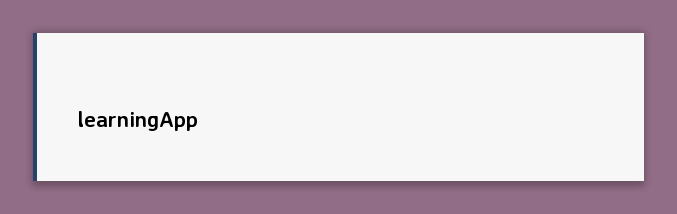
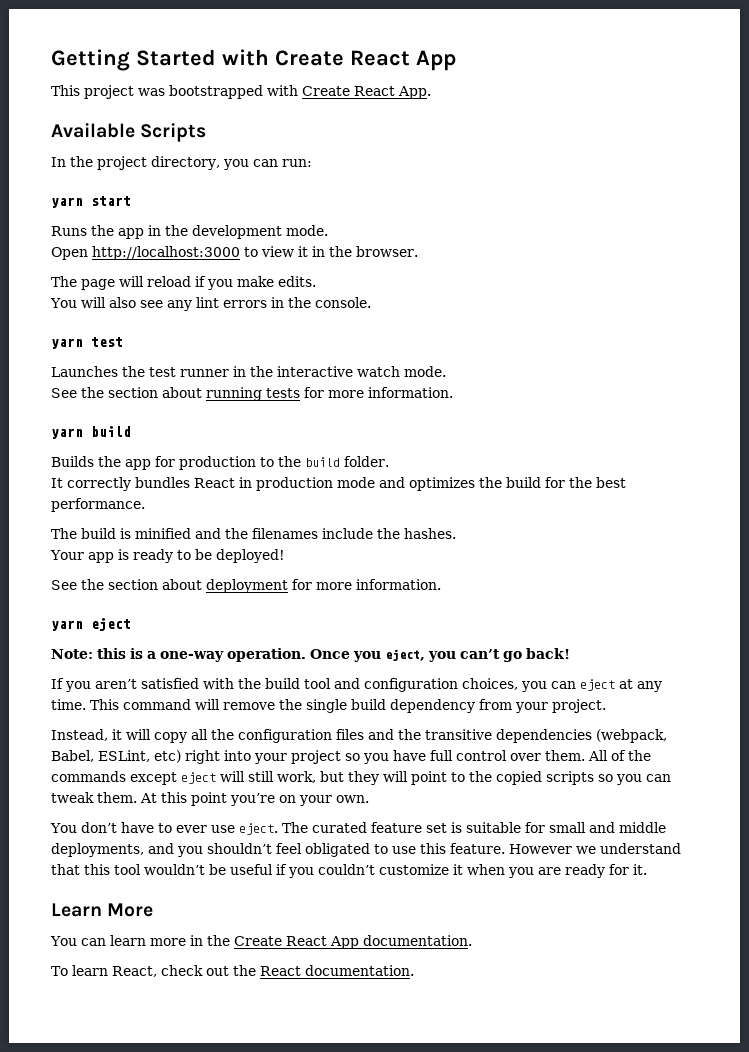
- learningApp
+ Getting Started with Create React App
+ This project was bootstrapped with Create React App.
+ Available Scripts
+ In the project directory, you can run:
+ yarn start
+ Runs the app in the development mode.
+ Open http://localhost:3000 to view it in the browser.
+ The page will reload if you make edits.
+ You will also see any lint errors in the console.
+ yarn test
+ Launches the test runner in the interactive watch mode.
+ See the section about running tests for more information.
+ yarn build
+ Builds the app for production to the build folder.
+ It correctly bundles React in production mode and optimizes the build for the best performance.
+ The build is minified and the filenames include the hashes.
+ Your app is ready to be deployed!
+ See the section about deployment for more information.
+ yarn eject
+ Note: this is a one-way operation. Once you eject, you can’t go back!
+ If you aren’t satisfied with the build tool and configuration choices, you can eject at any time. This command will remove the single build dependency from your project.
+ Instead, it will copy all the configuration files and the transitive dependencies (webpack, Babel, ESLint, etc) right into your project so you have full control over them. All of the commands except eject will still work, but they will point to the copied scripts so you can tweak them. At this point you’re on your own.
+ You don’t have to ever use eject. The curated feature set is suitable for small and middle deployments, and you shouldn’t feel obligated to use this feature. However we understand that this tool wouldn’t be useful if you couldn’t customize it when you are ready for it.
+ Learn More
+ You can learn more in the Create React App documentation.
+ To learn React, check out the React documentation.

